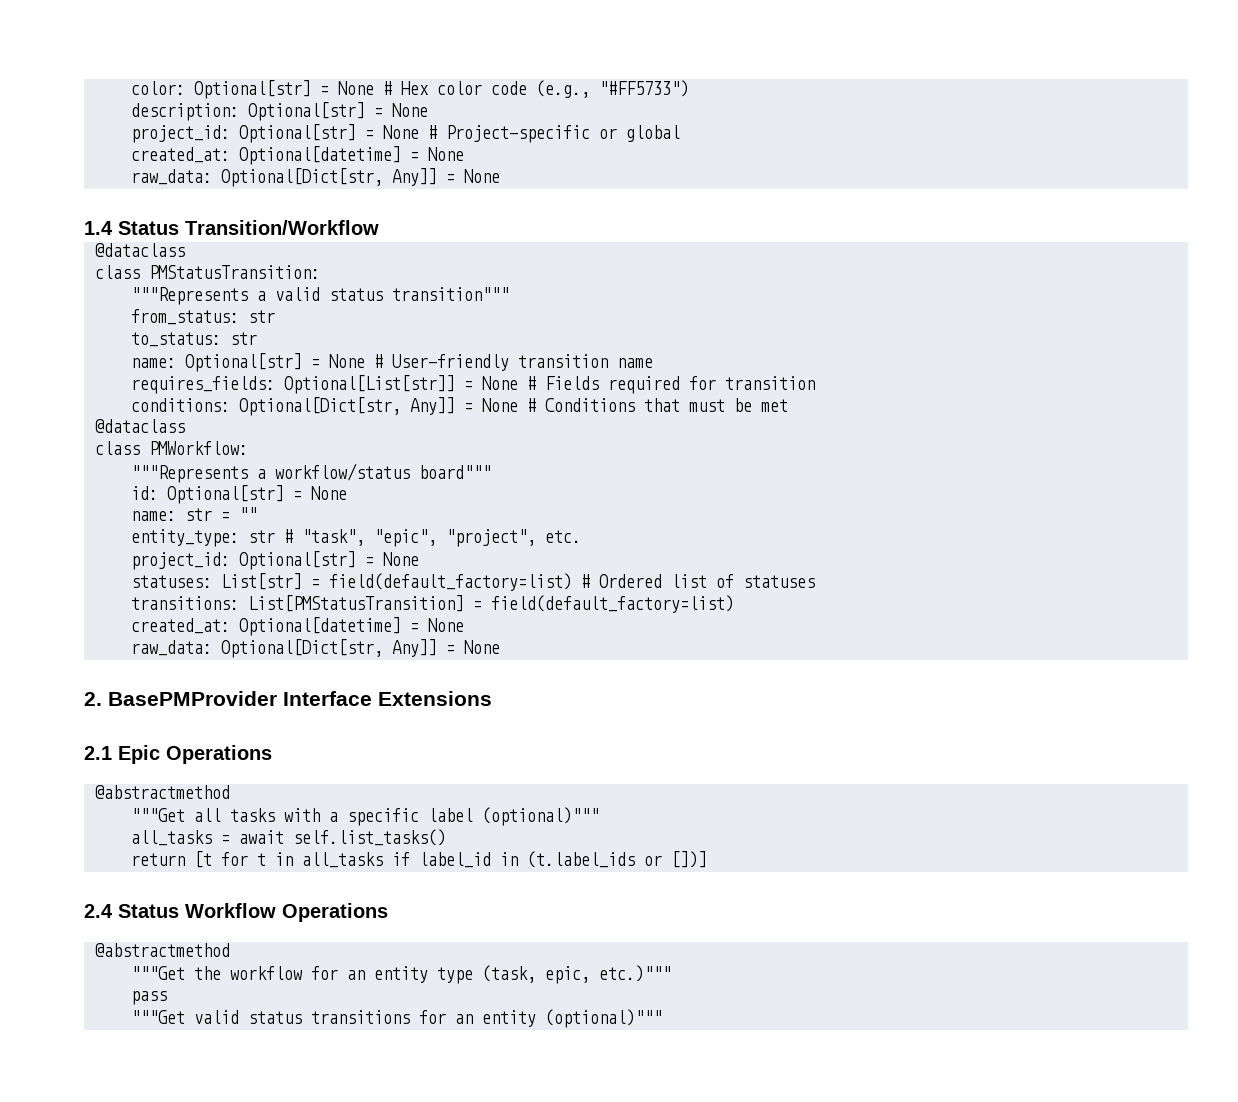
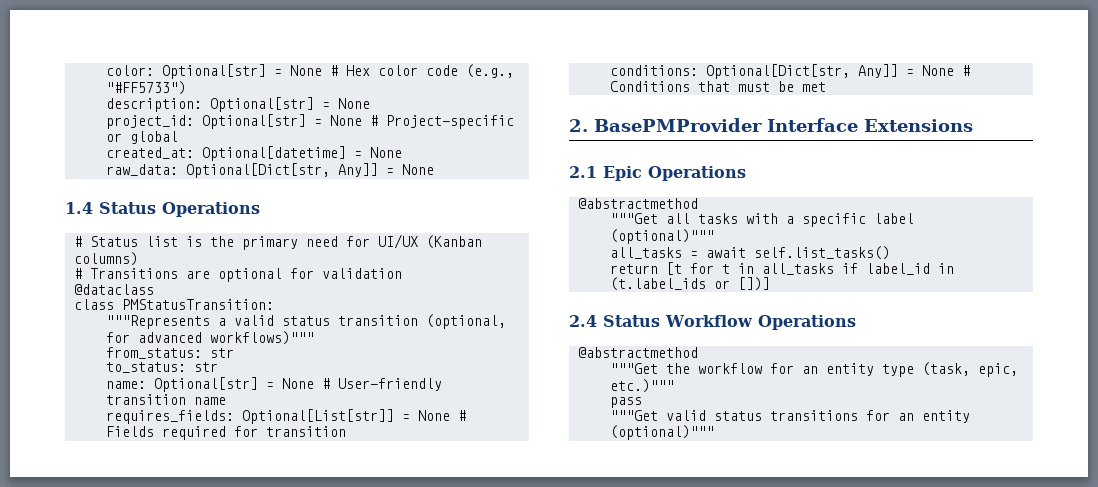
- 1.4 Status Transition/Workflow
+ 1.4 Status Operations
+ # Status list is the primary need for UI/UX (Kanban columns)
+ # Transitions are optional for validation
- """Represents a valid status transition"""
+ """Represents a valid status transition (optional, for advanced workflows)"""
  conditions: Optional[Dict[str, Any]] = None # Conditions that must be met
- @dataclass
- class PMWorkflow:
- """Represents a workflow/status board"""
- id: Optional[str] = None
- name: str = ""
- entity_type: str # "task", "epic", "project", etc.
- project_id: Optional[str] = None
- statuses: List[str] = field(default_factory=list) # Ordered list of statuses
- transitions: List[PMStatusTransition] = field(default_factory=list)
- created_at: Optional[datetime] = None
- raw_data: Optional[Dict[str, Any]] = None

